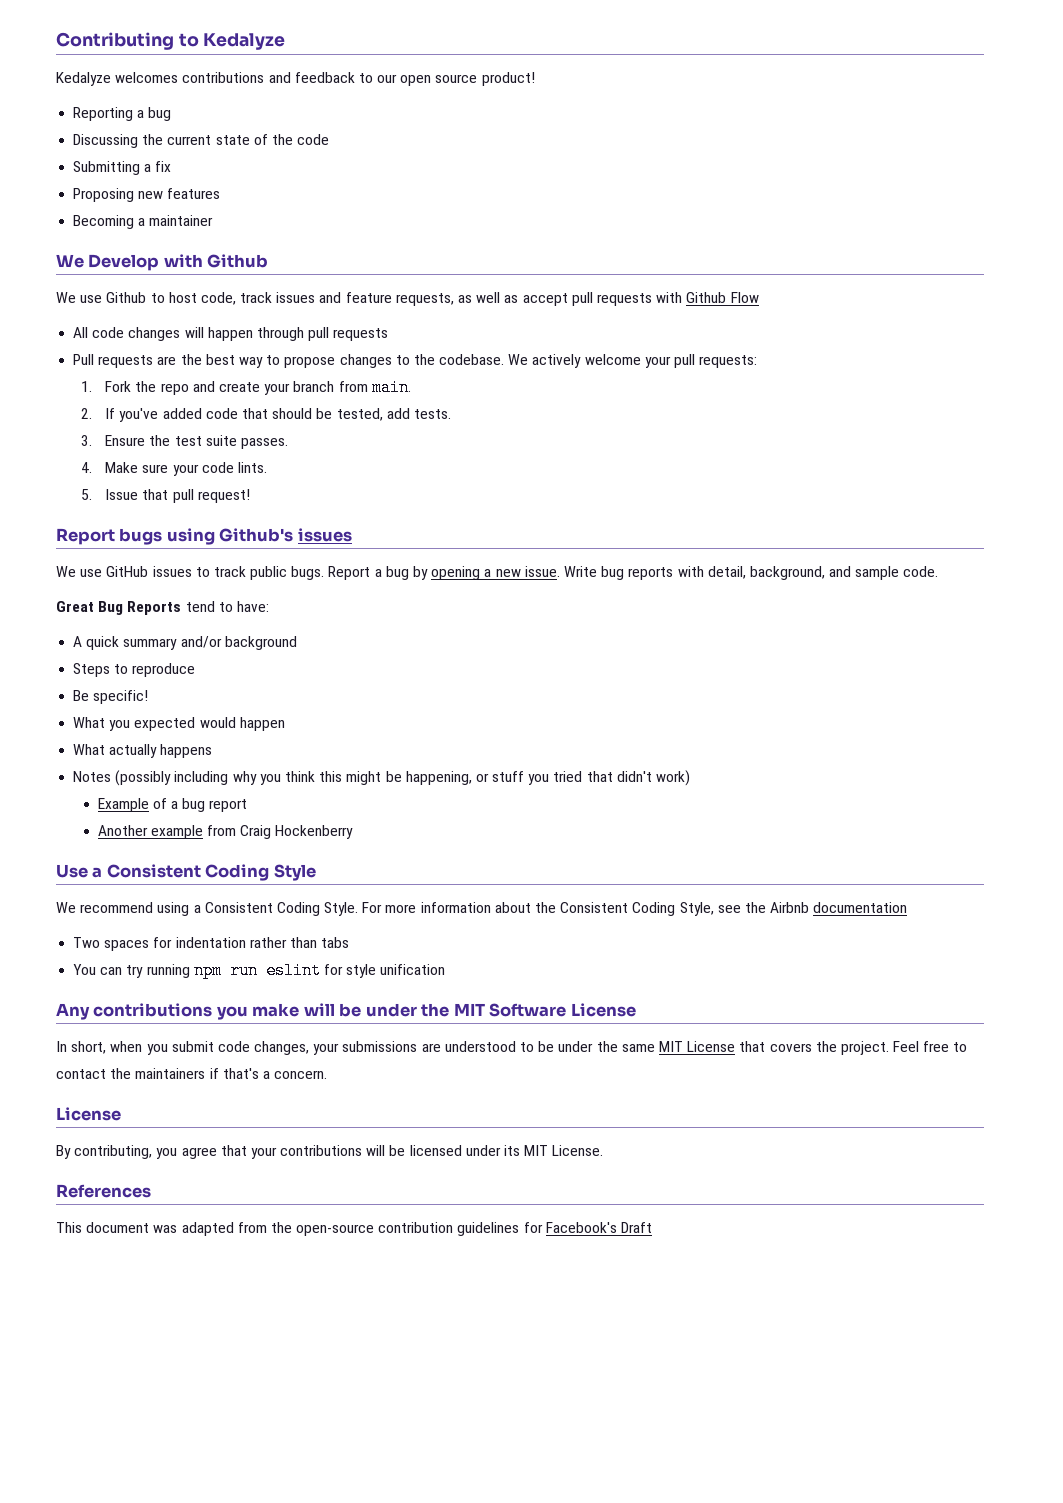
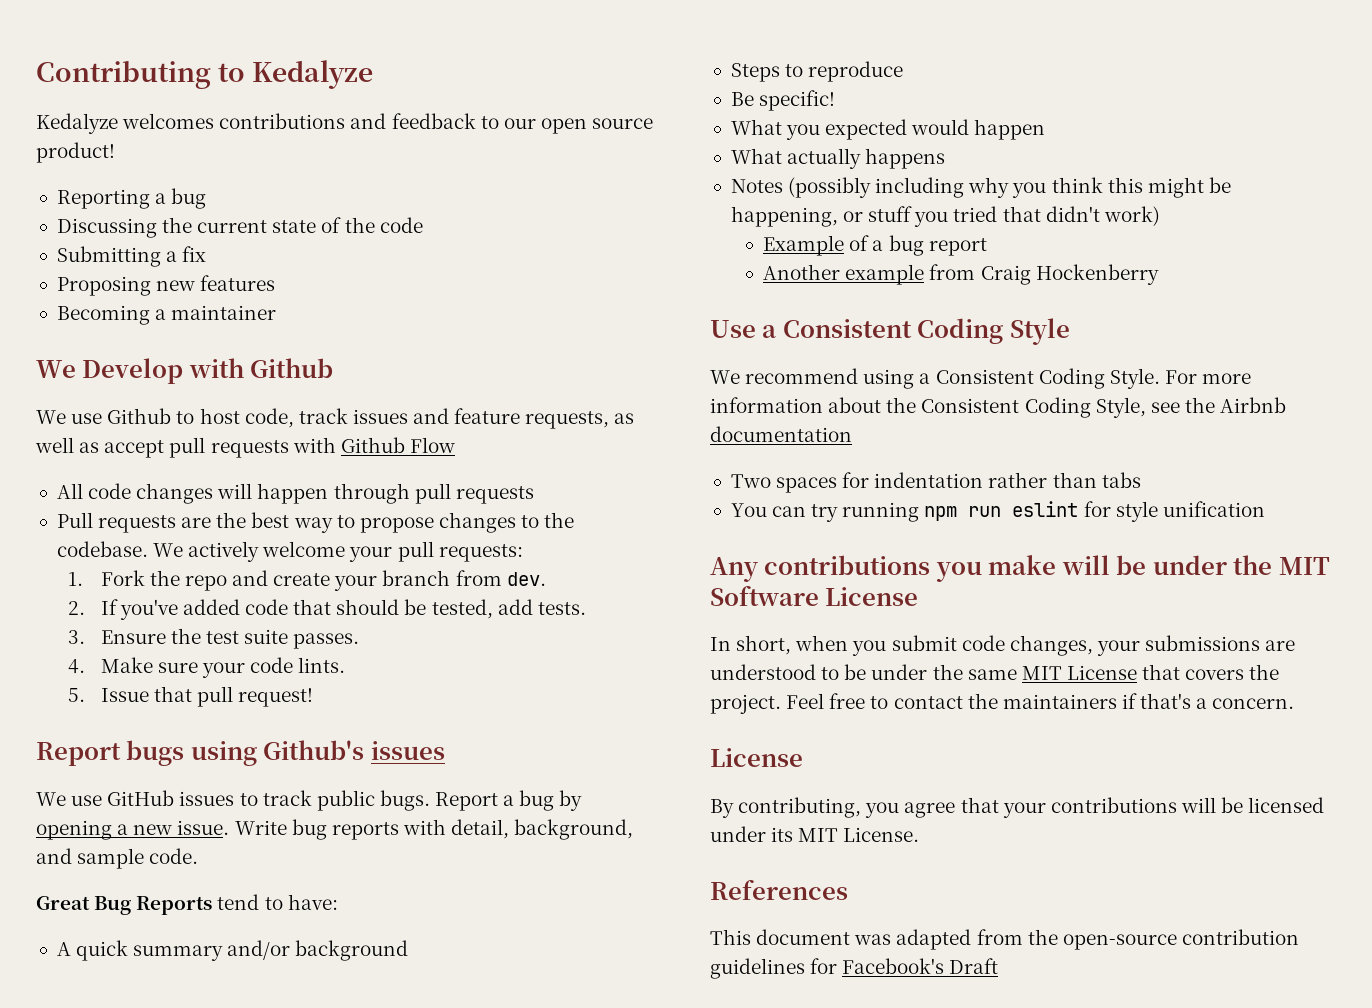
- 1. Fork the repo and create your branch from main.
+ 1. Fork the repo and create your branch from dev.

